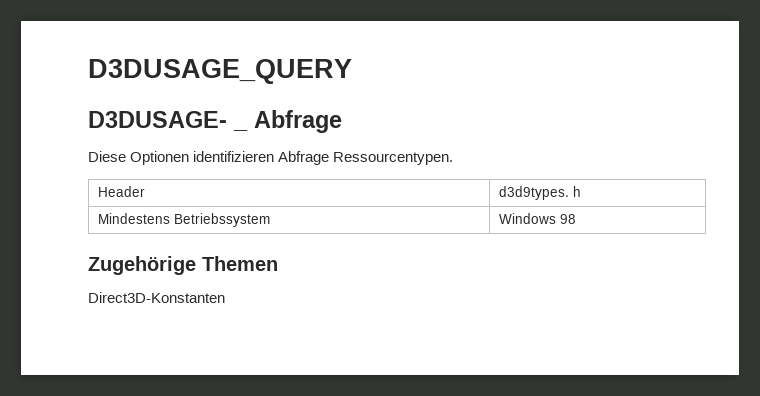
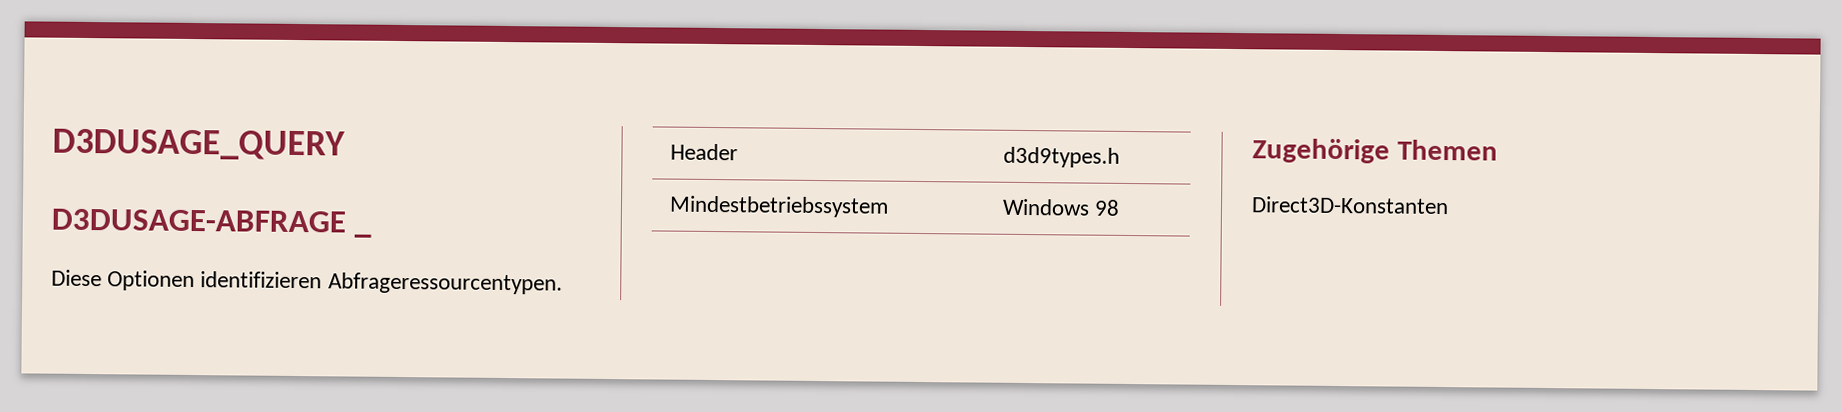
- D3DUSAGE- _ Abfrage
+ D3DUSAGE-ABFRAGE _
- Diese Optionen identifizieren Abfrage Ressourcentypen.
+ Diese Optionen identifizieren Abfrageressourcentypen.
- Header | d3d9types. h
- Mindestens Betriebssystem | Windows 98
+ Header | d3d9types.h
+ Mindestbetriebssystem | Windows 98

